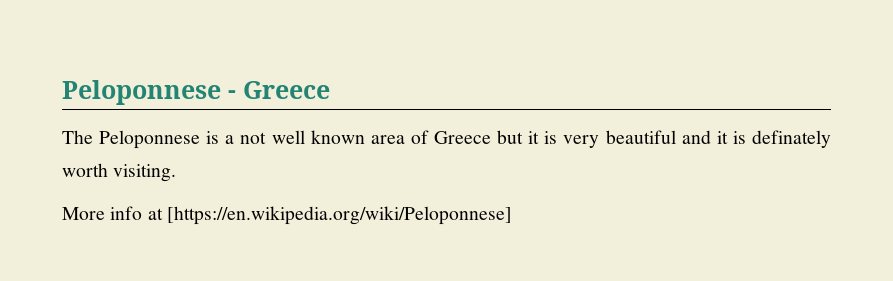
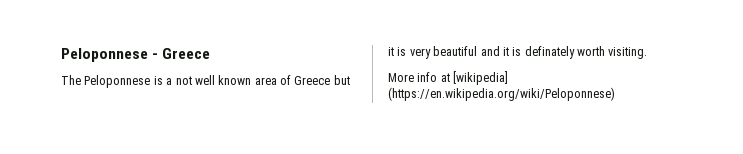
- More info at [https://en.wikipedia.org/wiki/Peloponnese]
+ More info at [wikipedia] (https://en.wikipedia.org/wiki/Peloponnese)

